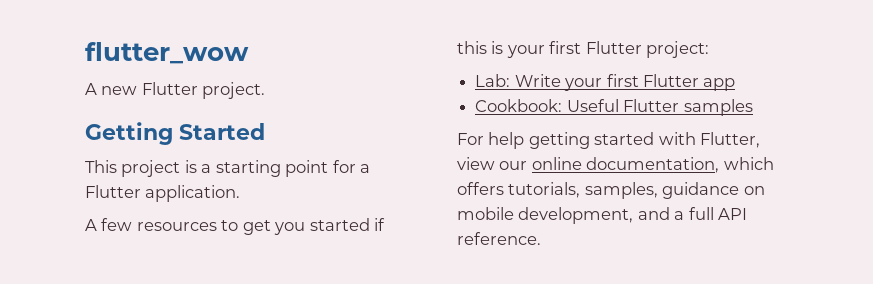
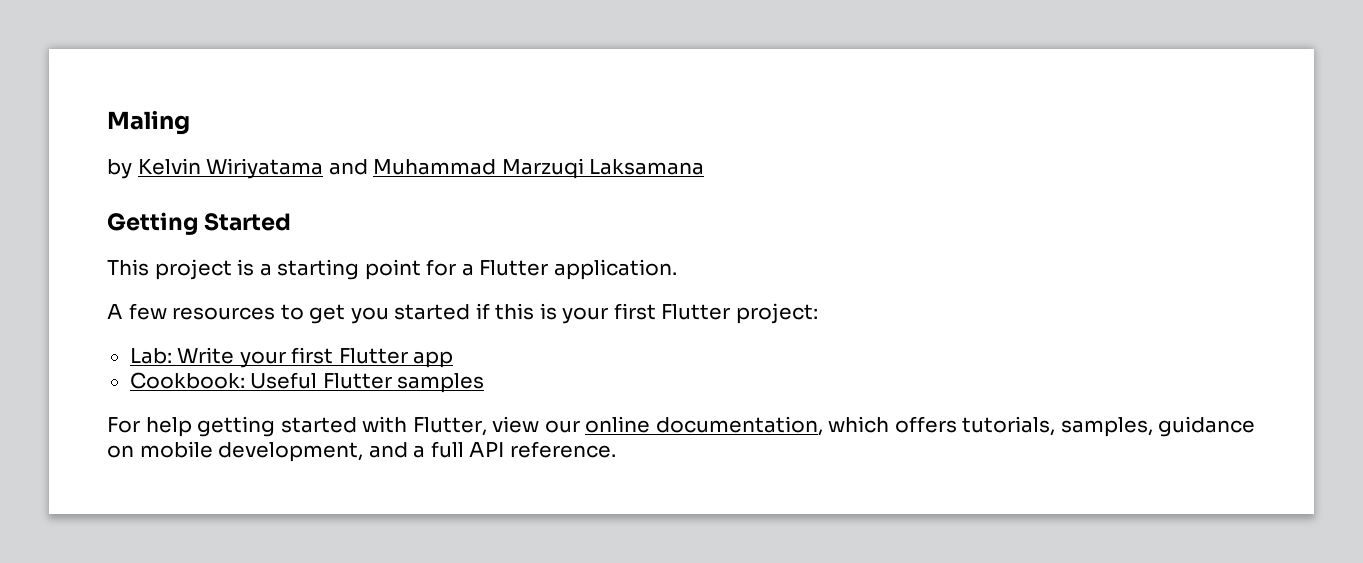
- flutter_wow
- A new Flutter project.
+ Maling
+ by Kelvin Wiriyatama and Muhammad Marzuqi Laksamana

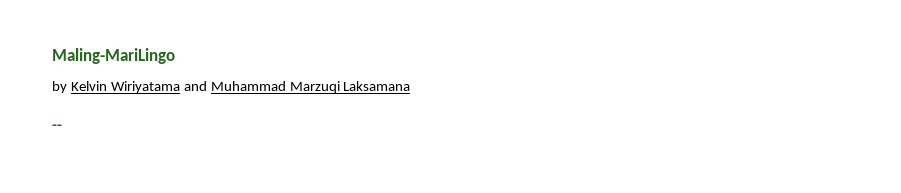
- Maling
+ Maling-MariLingo
- Getting Started
- This project is a starting point for a Flutter application.
- A few resources to get you started if this is your first Flutter project:
- Lab: Write your first Flutter app
- Cookbook: Useful Flutter samples
- For help getting started with Flutter, view our online documentation, which offers tutorials, samples, guidance on mobile development, and a full API reference.
+ --

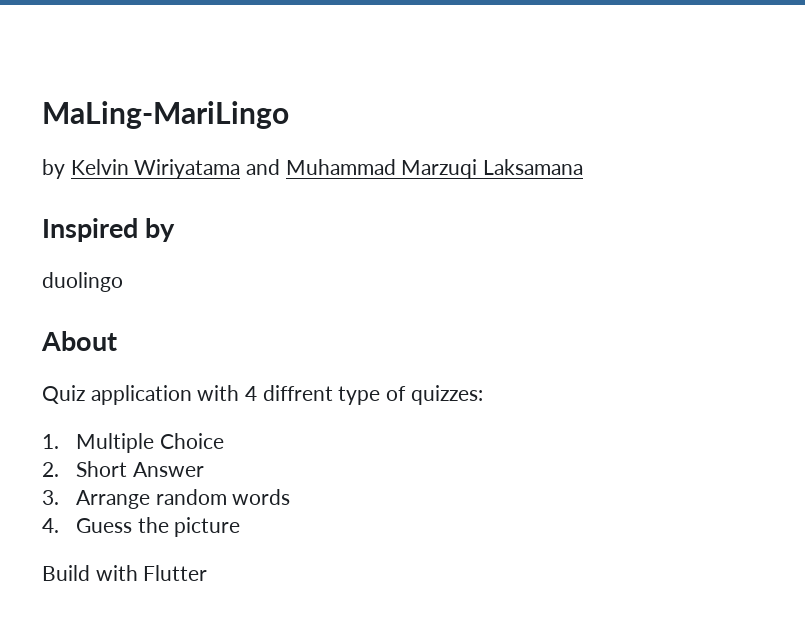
- Maling-MariLingo
+ MaLing-MariLingo
- --
+ Inspired by
+ duolingo
+ About
+ Quiz application with 4 diffrent type of quizzes:
+ 1. Multiple Choice
+ 2. Short Answer
+ 3. Arrange random words
+ 4. Guess the picture
+ Build with Flutter

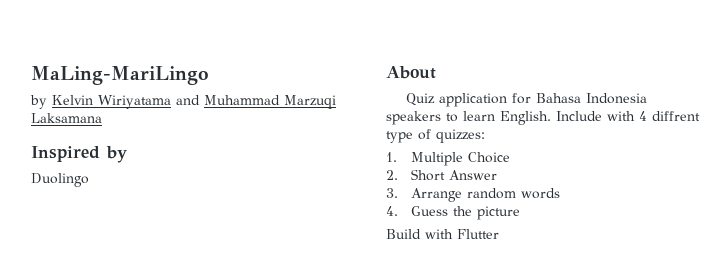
- duolingo
+ Duolingo
- Quiz application with 4 diffrent type of quizzes:
+ Quiz application for Bahasa Indonesia speakers to learn English. Include with 4 diffrent type of quizzes:

